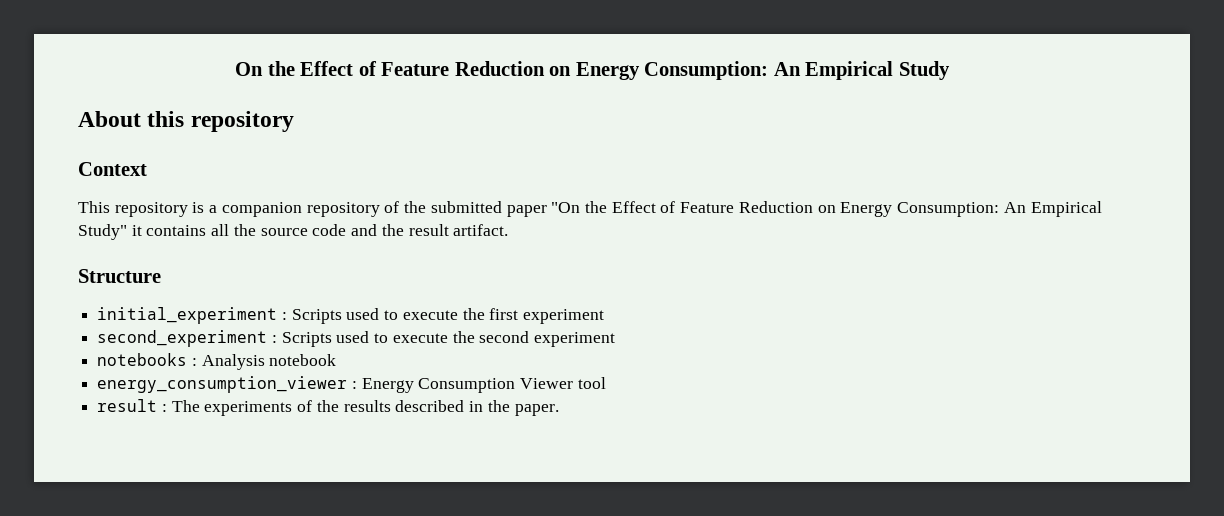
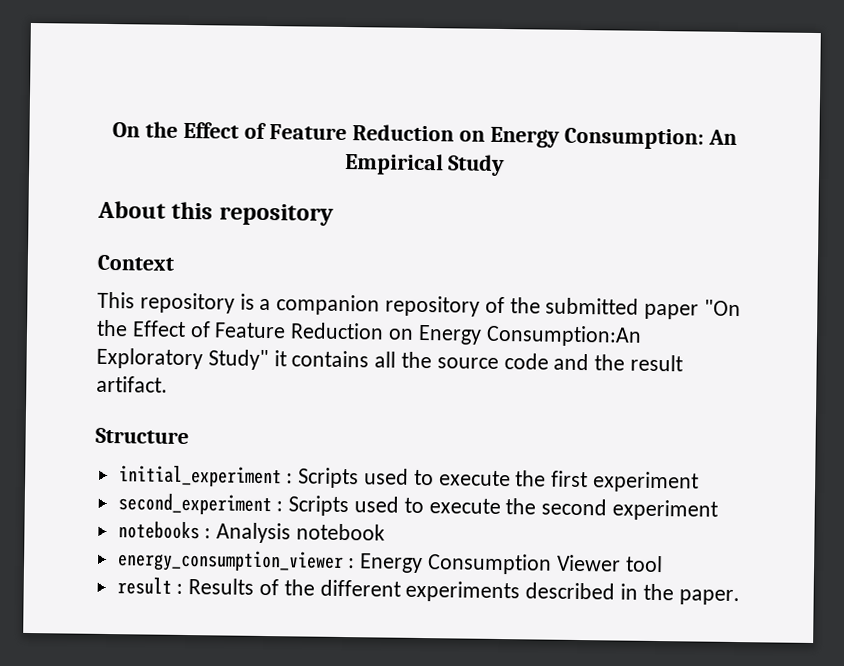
- This repository is a companion repository of the submitted paper "On the Effect of Feature Reduction on Energy Consumption: An Empirical Study" it contains all the source code and the result artifact.
+ This repository is a companion repository of the submitted paper "On the Effect of Feature Reduction on Energy Consumption:An Exploratory Study" it contains all the source code and the result artifact.
- result : The experiments of the results described in the paper.
+ result : Results of the different experiments described in the paper.

